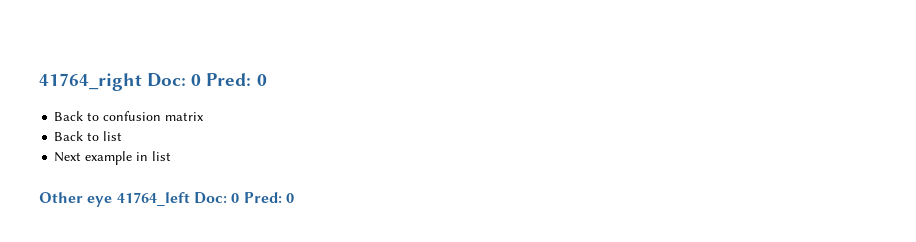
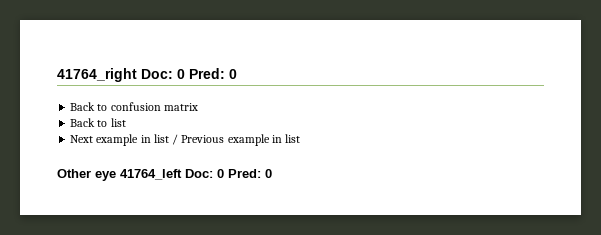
- Next example in list
+ Next example in list / Previous example in list

